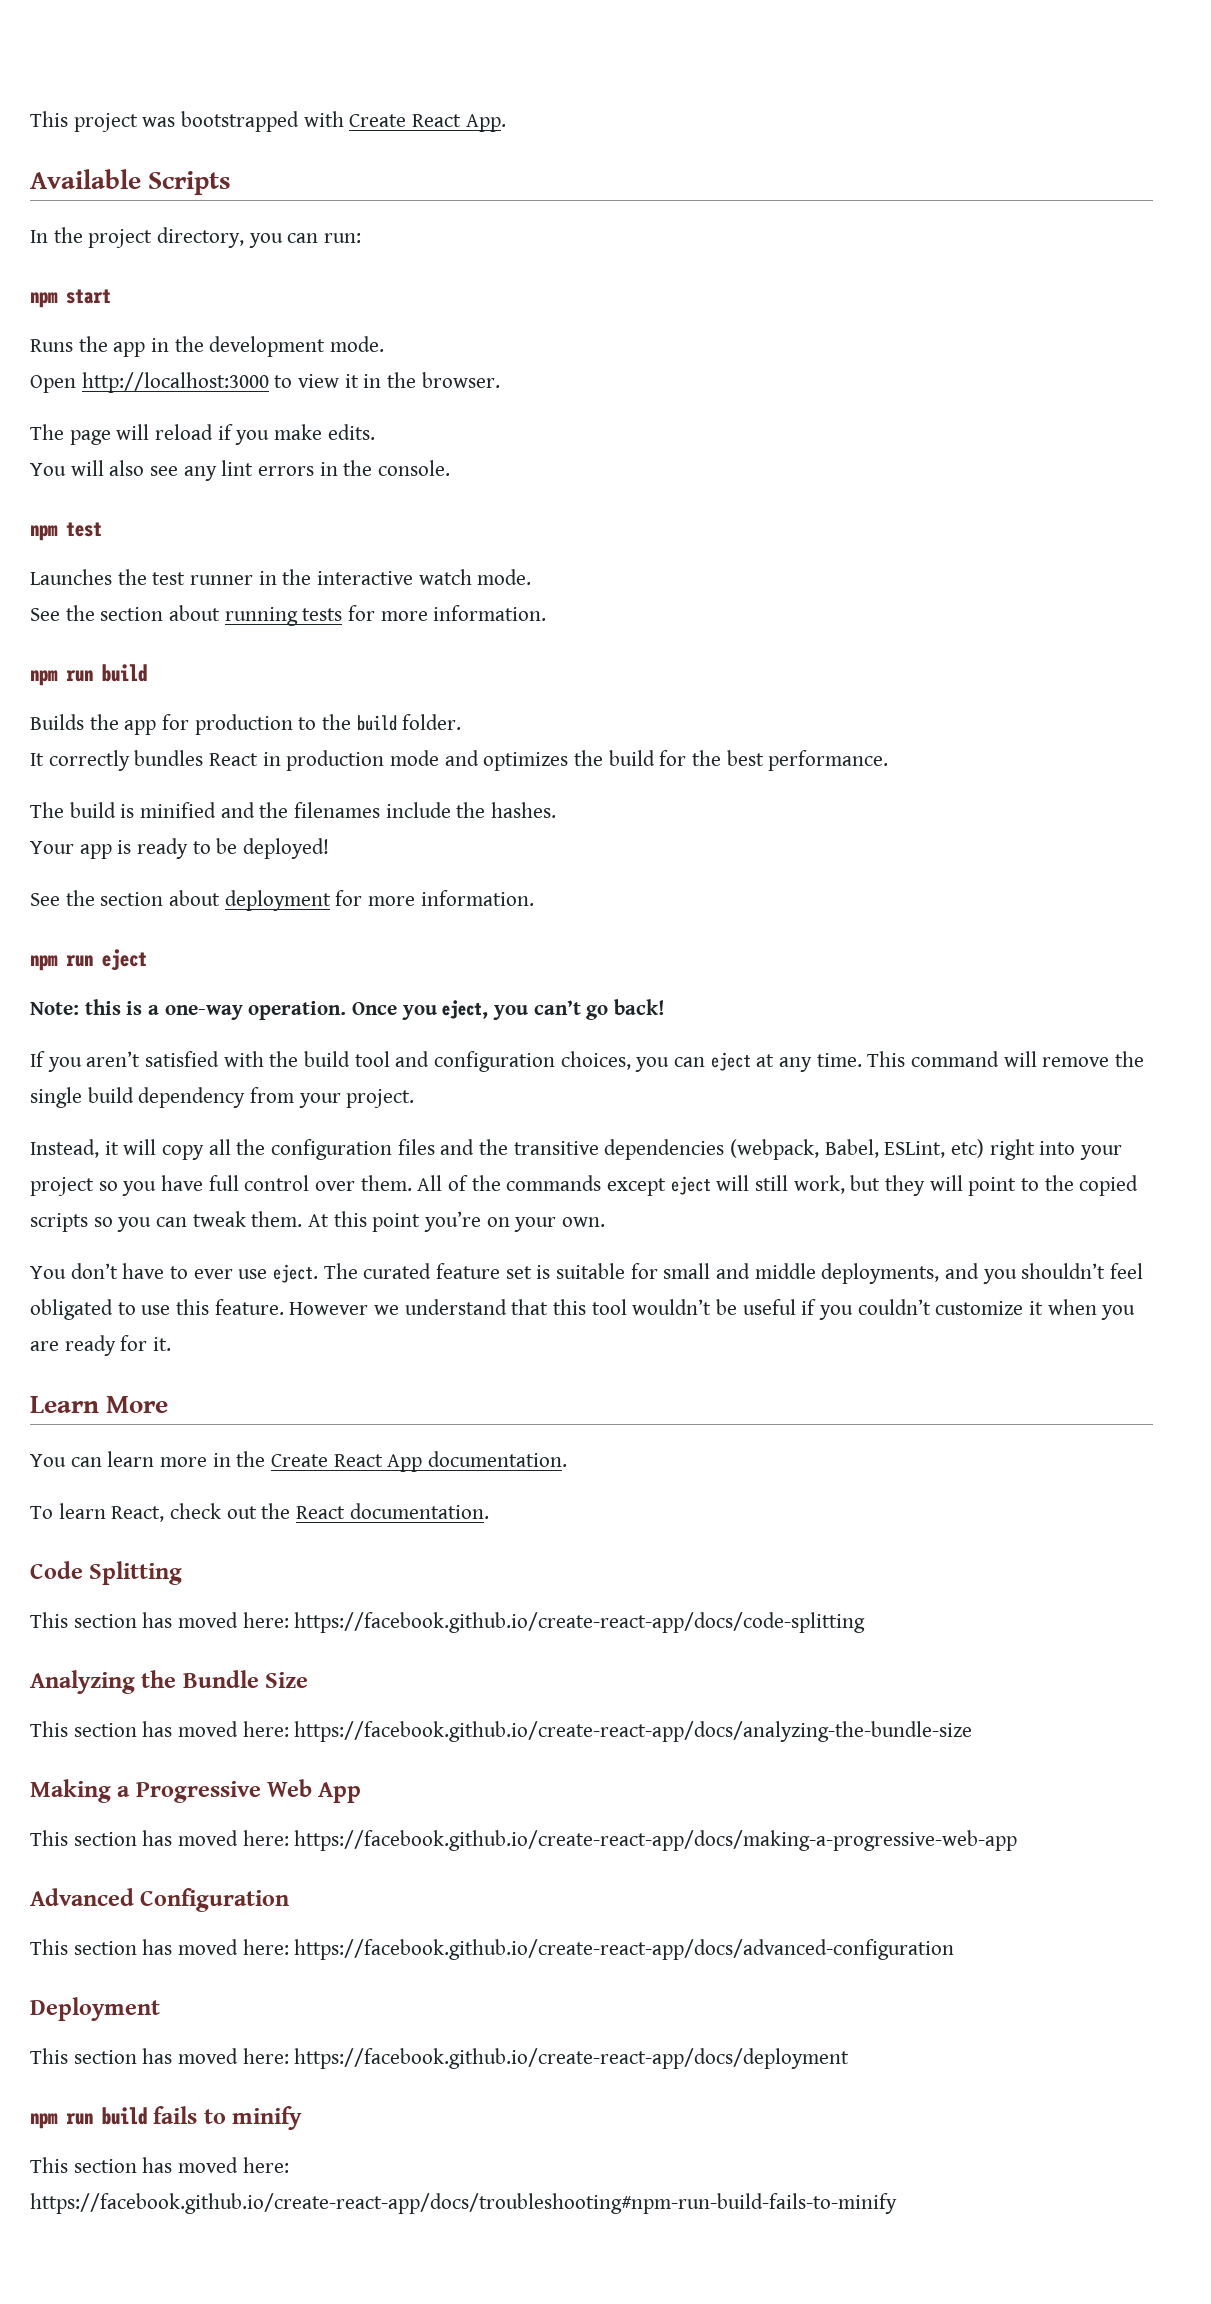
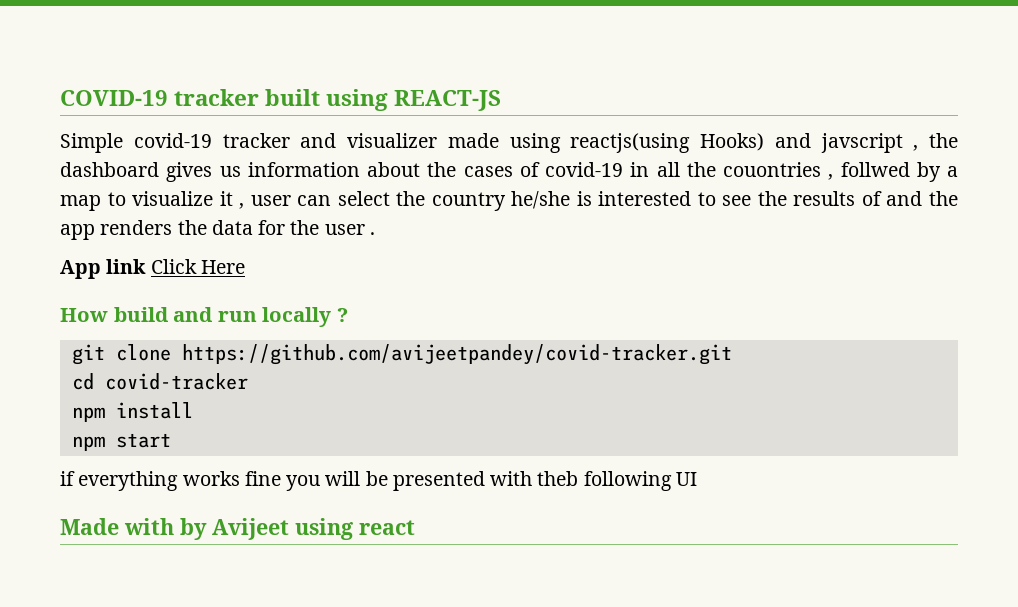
- This project was bootstrapped with Create React App.
- Available Scripts
- In the project directory, you can run:
+ COVID-19 tracker built using REACT-JS
+ Simple covid-19 tracker and visualizer made using reactjs(using Hooks) and javscript , the dashboard gives us information about the cases of covid-19 in all the couontries , follwed by a map to visualize it , user can select the country he/she is interested to see the results of and the app renders the data for the user .
+ App link Click Here
+ How build and run locally ?
+ git clone https://github.com/avijeetpandey/covid-tracker.git
+ cd covid-tracker
+ npm install
  npm start
- Runs the app in the development mode.
- Open http://localhost:3000 to view it in the browser.
- The page will reload if you make edits.
- You will also see any lint errors in the console.
- npm test
- Launches the test runner in the interactive watch mode.
- See the section about running tests for more information.
- npm run build
- Builds the app for production to the build folder.
- It correctly bundles React in production mode and optimizes the build for the best performance.
- The build is minified and the filenames include the hashes.
- Your app is ready to be deployed!
- See the section about deployment for more information.
- npm run eject
- Note: this is a one-way operation. Once you eject, you can’t go back!
- If you aren’t satisfied with the build tool and configuration choices, you can eject at any time. This command will remove the single build dependency from your project.
- Instead, it will copy all the configuration files and the transitive dependencies (webpack, Babel, ESLint, etc) right into your project so you have full control over them. All of the commands except eject will still work, but they will point to the copied scripts so you can tweak them. At this point you’re on your own.
- You don’t have to ever use eject. The curated feature set is suitable for small and middle deployments, and you shouldn’t feel obligated to use this feature. However we understand that this tool wouldn’t be useful if you couldn’t customize it when you are ready for it.
- Learn More
- You can learn more in the Create React App documentation.
- To learn React, check out the React documentation.
- Code Splitting
- This section has moved here: https://facebook.github.io/create-react-app/docs/code-splitting
- Analyzing the Bundle Size
- This section has moved here: https://facebook.github.io/create-react-app/docs/analyzing-the-bundle-size
- Making a Progressive Web App
- This section has moved here: https://facebook.github.io/create-react-app/docs/making-a-progressive-web-app
- Advanced Configuration
- This section has moved here: https://facebook.github.io/create-react-app/docs/advanced-configuration
- Deployment
- This section has moved here: https://facebook.github.io/create-react-app/docs/deployment
- npm run build fails to minify
- This section has moved here: https://facebook.github.io/create-react-app/docs/troubleshooting#npm-run-build-fails-to-minify
+ if everything works fine you will be presented with theb following UI
+ Made with by Avijeet using react

